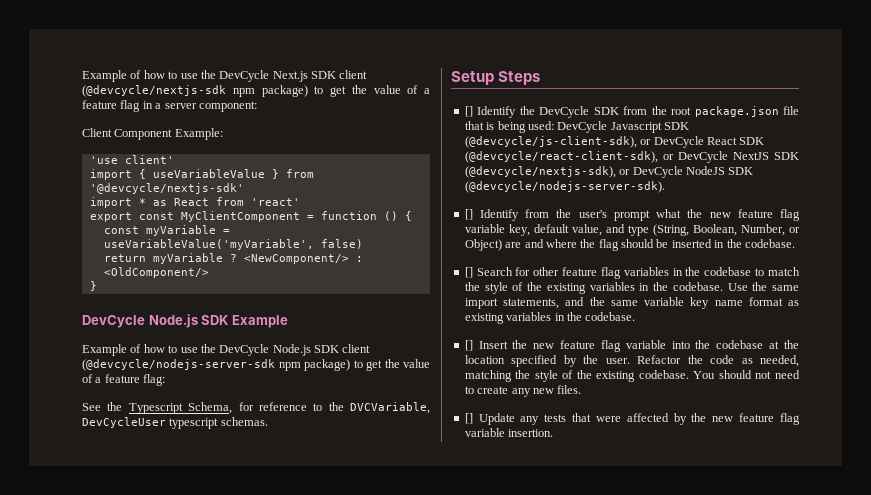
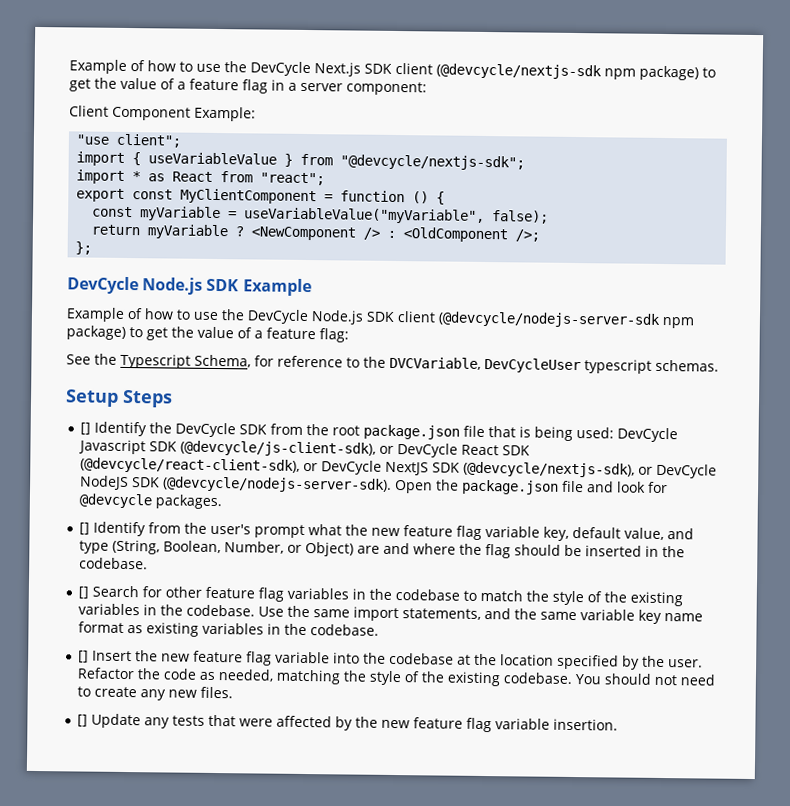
- 'use client'
+ "use client";
- import { useVariableValue } from '@devcycle/nextjs-sdk'
+ import { useVariableValue } from "@devcycle/nextjs-sdk";
- import * as React from 'react'
+ import * as React from "react";
- const myVariable = useVariableValue('myVariable', false)
+ const myVariable = useVariableValue("myVariable", false);
- <NewComponent/> : <OldComponent/>
- }
+ <NewComponent /> : <OldComponent />;
+ };
+ Open the package.json file and look for @devcycle packages.

